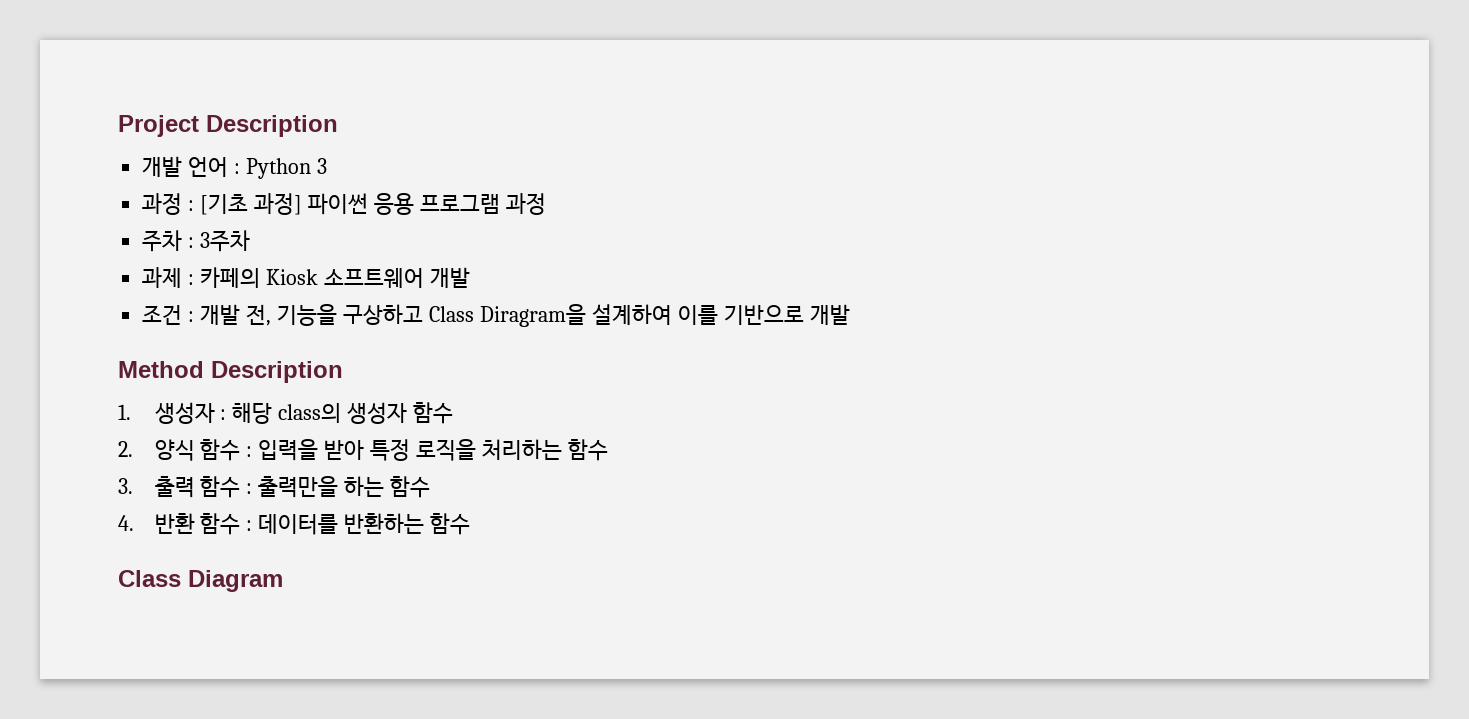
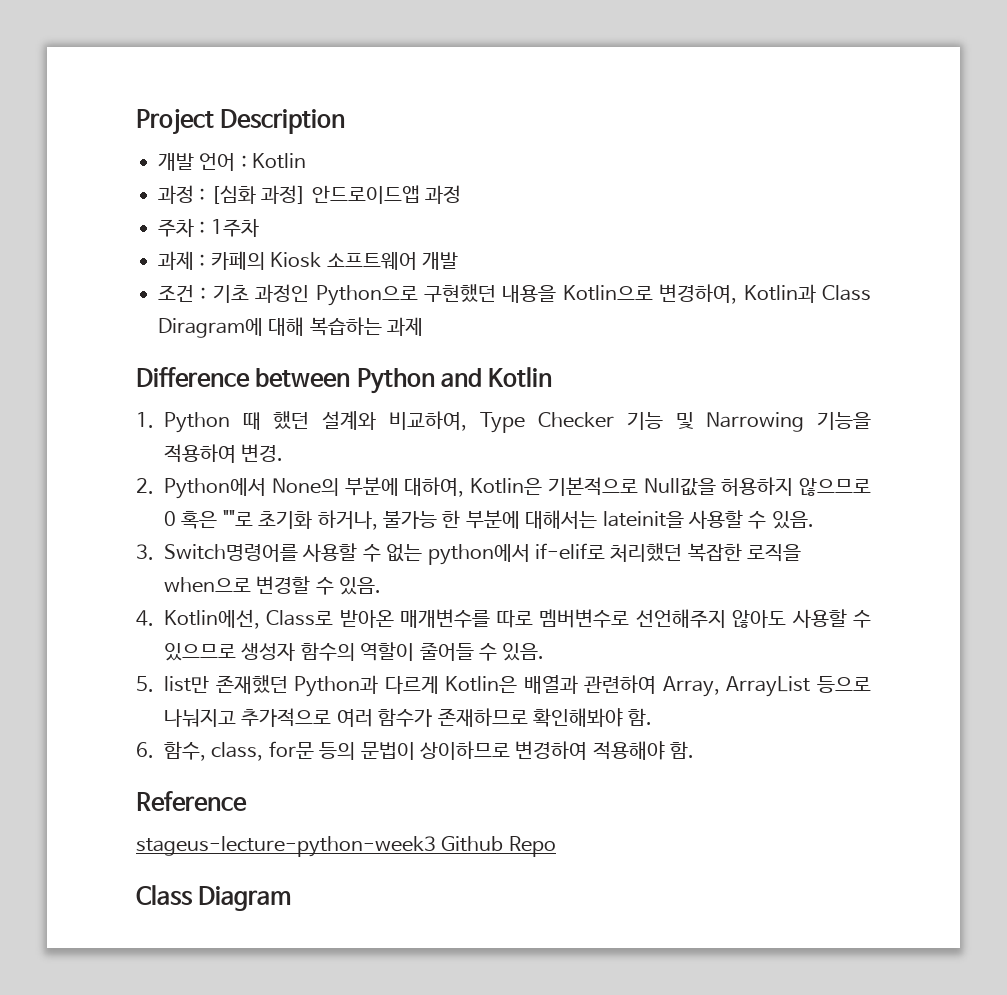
- 개발 언어 : Python 3
+ 개발 언어 : Kotlin
- 과정 : [기초 과정] 파이썬 응용 프로그램 과정
+ 과정 : [심화 과정] 안드로이드앱 과정
- 주차 : 3주차
+ 주차 : 1주차
- 조건 : 개발 전, 기능을 구상하고 Class Diragram을 설계하여 이를 기반으로 개발
- Method Description
- 1. 생성자 : 해당 class의 생성자 함수
- 2. 양식 함수 : 입력을 받아 특정 로직을 처리하는 함수
- 3. 출력 함수 : 출력만을 하는 함수
- 4. 반환 함수 : 데이터를 반환하는 함수
+ 조건 : 기초 과정인 Python으로 구현했던 내용을 Kotlin으로 변경하여, Kotlin과 Class Diragram에 대해 복습하는 과제
+ Difference between Python and Kotlin
+ 1. Python 때 했던 설계와 비교하여, Type Checker 기능 및 Narrowing 기능을 적용하여 변경.
+ 2. Python에서 None의 부분에 대하여, Kotlin은 기본적으로 Null값을 허용하지 않으므로 0 혹은 ""로 초기화 하거나, 불가능 한 부분에 대해서는 lateinit을 사용할 수 있음.
+ 3. Switch명령어를 사용할 수 없는 python에서 if-elif로 처리했던 복잡한 로직을 when으로 변경할 수 있음.
+ 4. Kotlin에선, Class로 받아온 매개변수를 따로 멤버변수로 선언해주지 않아도 사용할 수 있으므로 생성자 함수의 역할이 줄어들 수 있음.
+ 5. list만 존재했던 Python과 다르게 Kotlin은 배열과 관련하여 Array, ArrayList 등으로 나눠지고 추가적으로 여러 함수가 존재하므로 확인해봐야 함.
+ 6. 함수, class, for문 등의 문법이 상이하므로 변경하여 적용해야 함.
+ Reference
+ stageus-lecture-python-week3 Github Repo

